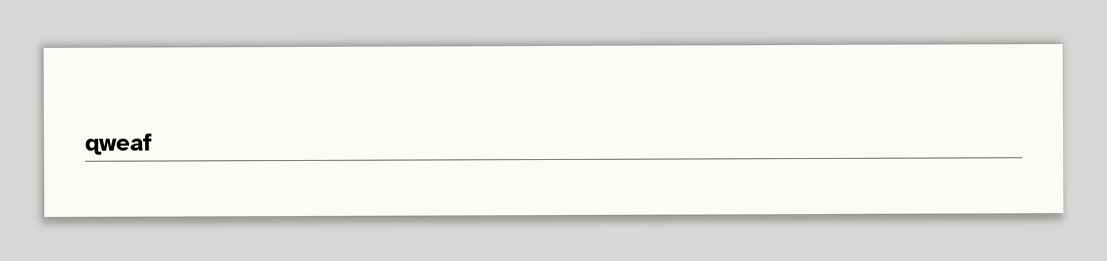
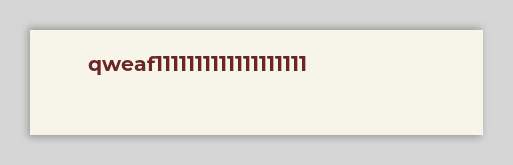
- qweaf
+ qweaf1111111111111111111

